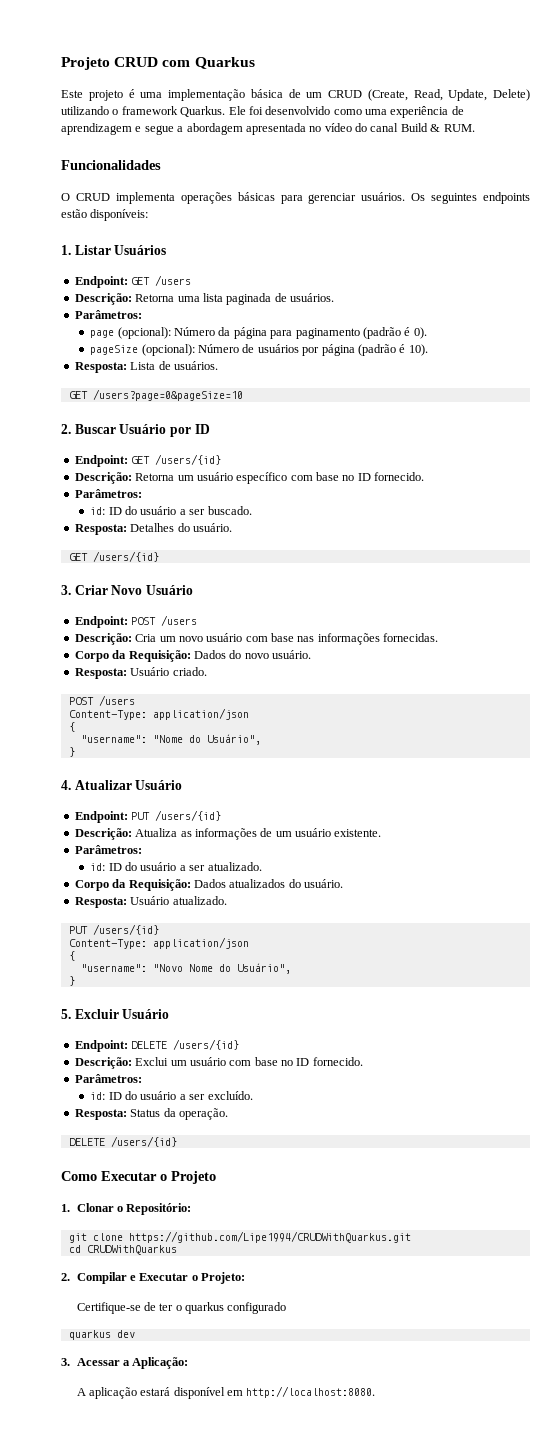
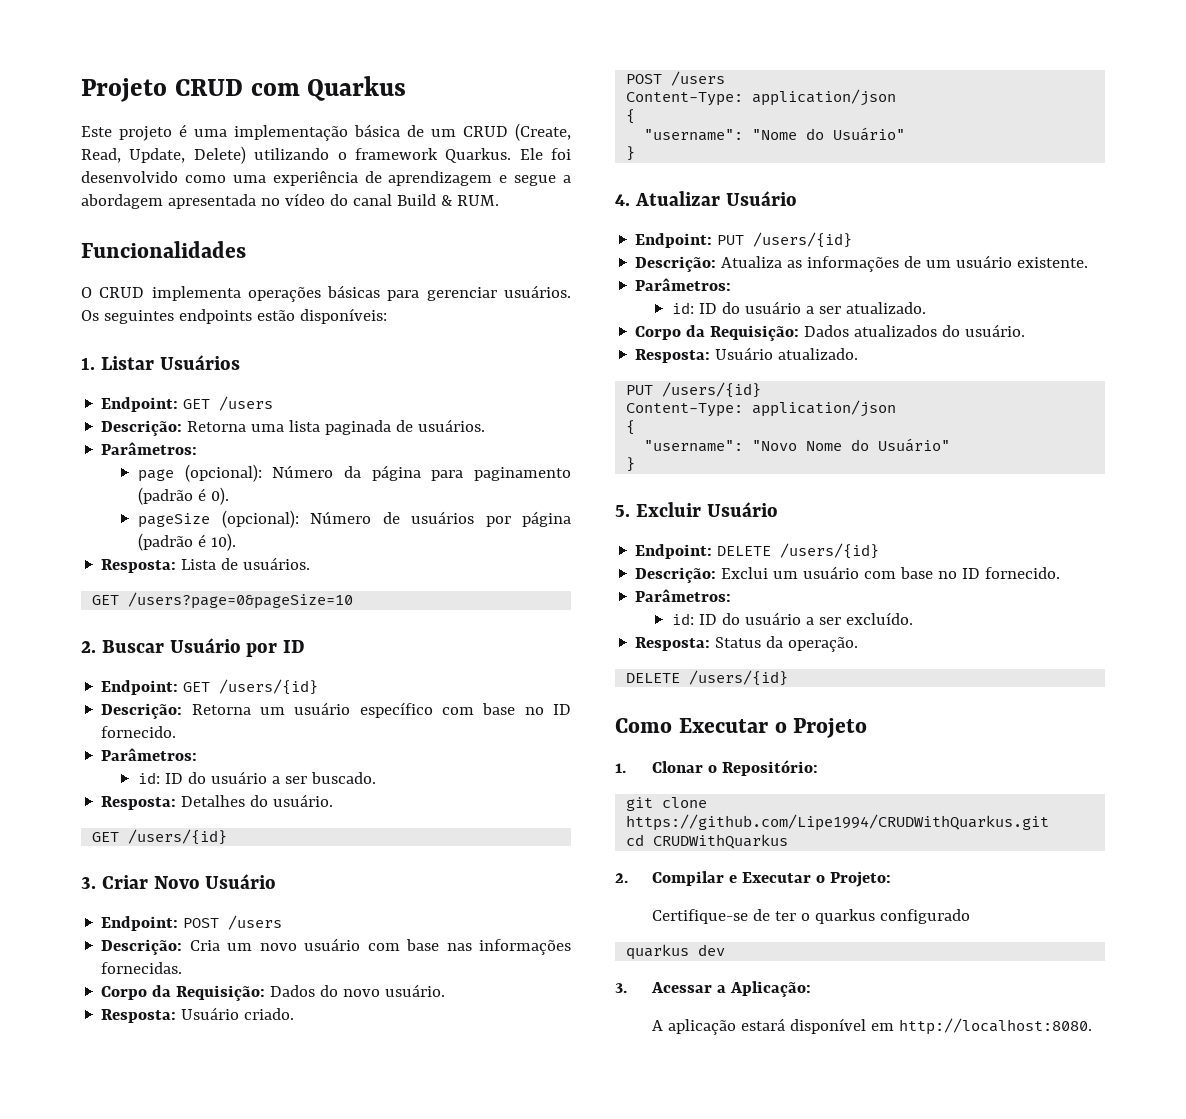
- "username": "Nome do Usuário",
+ "username": "Nome do Usuário"
- "username": "Novo Nome do Usuário",
+ "username": "Novo Nome do Usuário"

